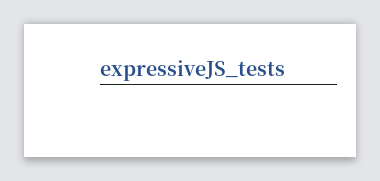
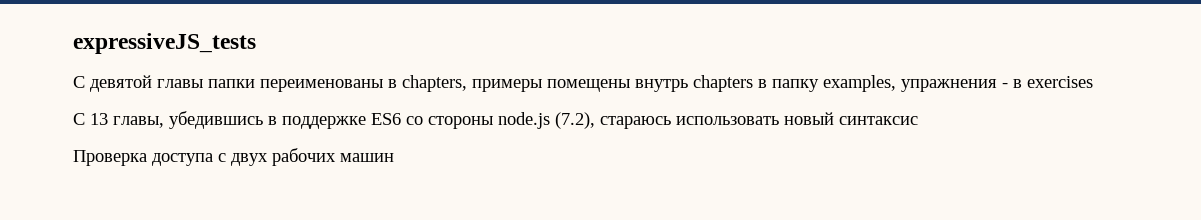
+ С девятой главы папки переименованы в chapters, примеры помещены внутрь chapters в папку examples, упражнения - в exercises
+ C 13 главы, убедившись в поддержке ES6 со стороны node.js (7.2), стараюсь использовать новый синтаксис
+ Проверка доступа с двух рабочих машин

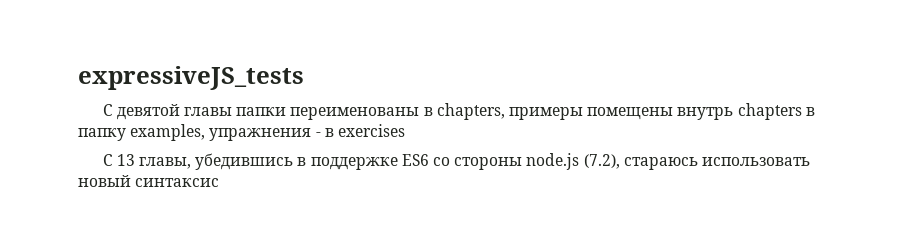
- Проверка доступа с двух рабочих машин

